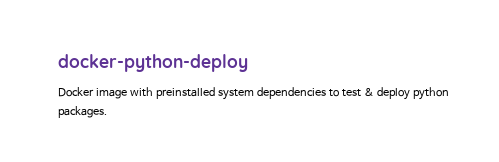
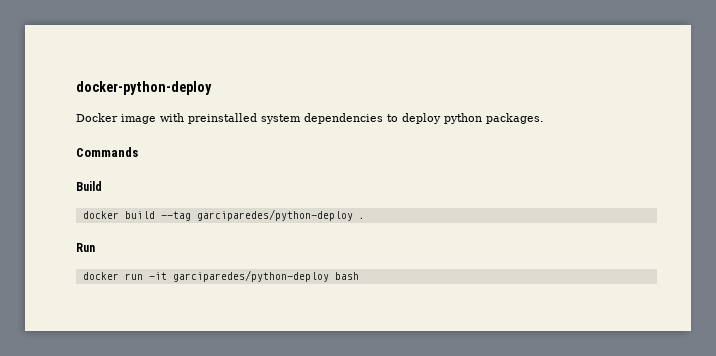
- Docker image with preinstalled system dependencies to test & deploy python packages.
+ Docker image with preinstalled system dependencies to deploy python packages.
+ Commands
+ Build
+ docker build --tag garciparedes/python-deploy .
+ Run
+ docker run -it garciparedes/python-deploy bash

